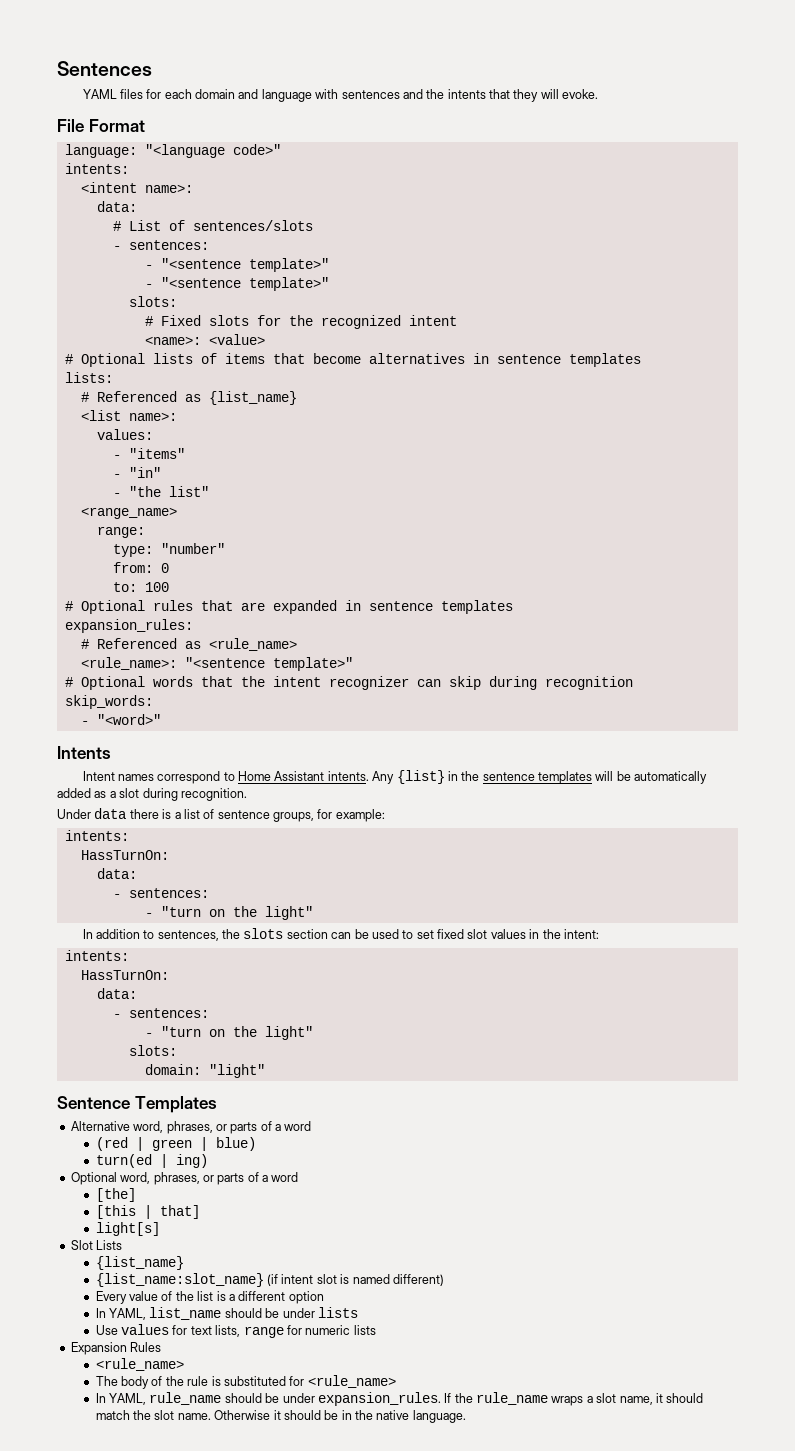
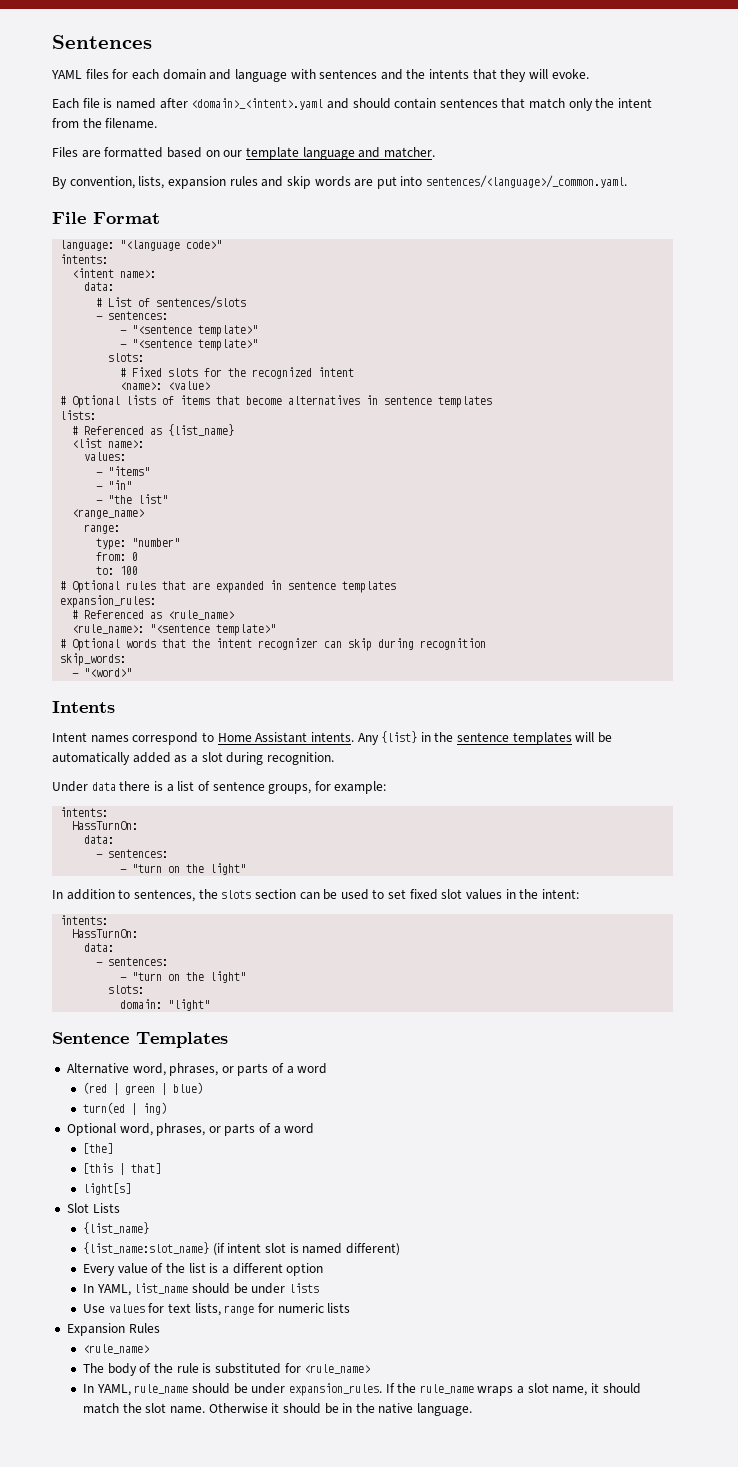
+ Each file is named after <domain>_<intent>.yaml and should contain sentences that match only the intent from the filename.
+ Files are formatted based on our template language and matcher.
+ By convention, lists, expansion rules and skip words are put into sentences/<language>/_common.yaml.

